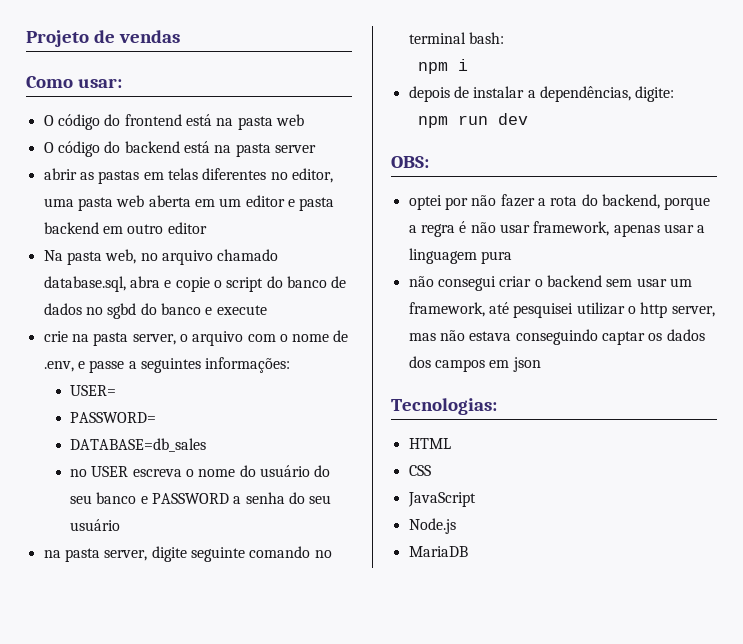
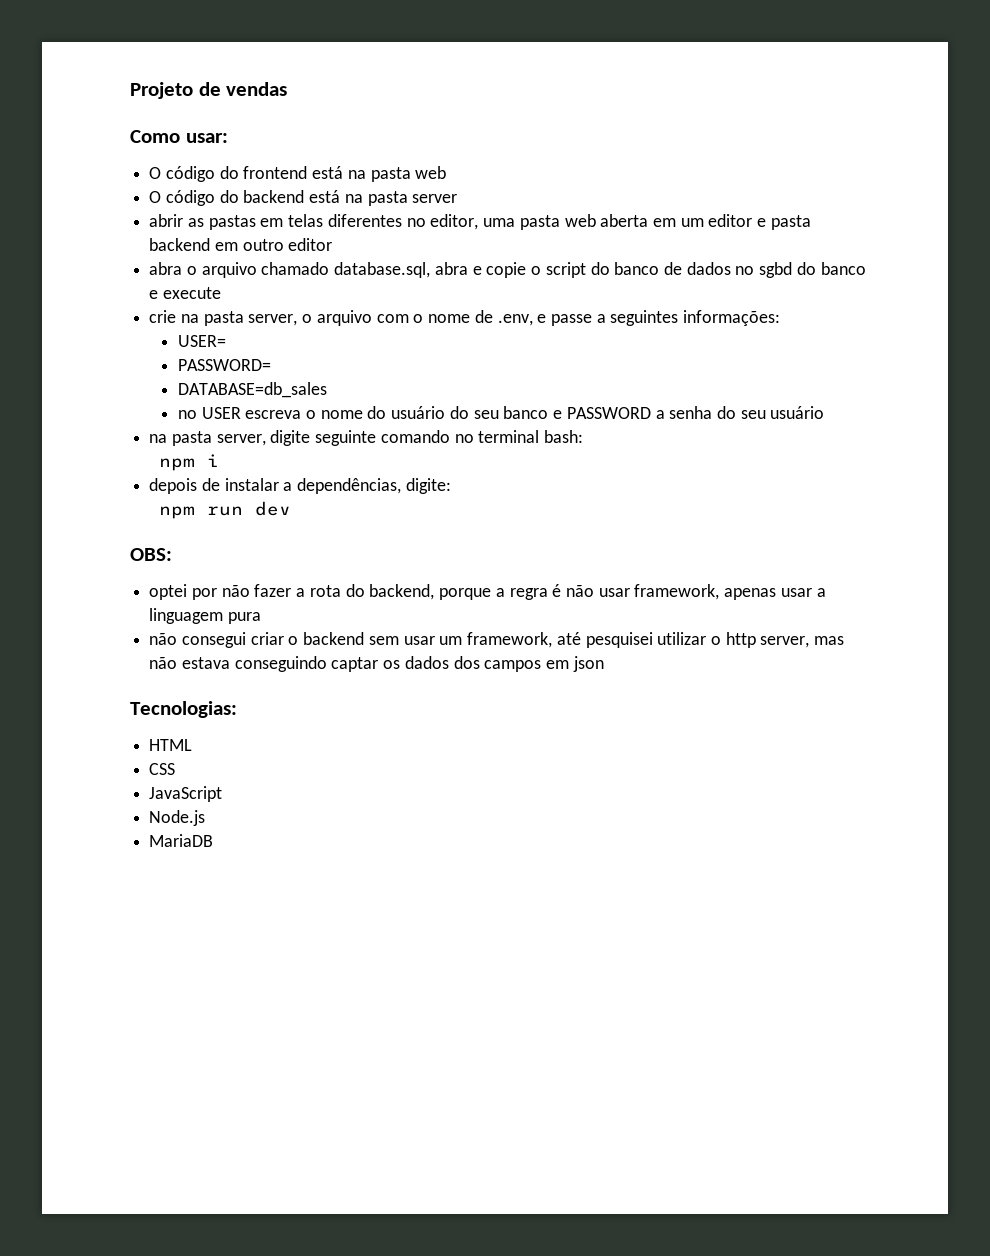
- Na pasta web, no arquivo chamado database.sql, abra e copie o script do banco de dados no sgbd do banco e execute
+ abra o arquivo chamado database.sql, abra e copie o script do banco de dados no sgbd do banco e execute

